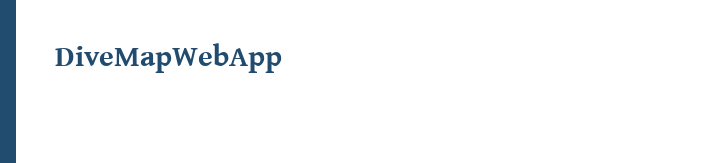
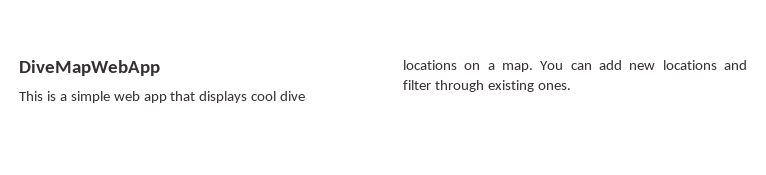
+ This is a simple web app that displays cool dive locations on a map. You can add new locations and filter through existing ones.

